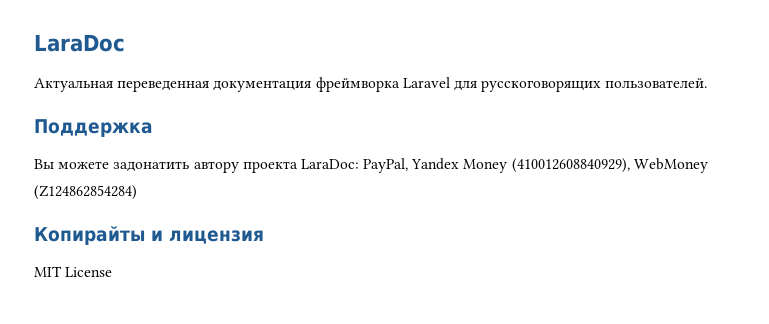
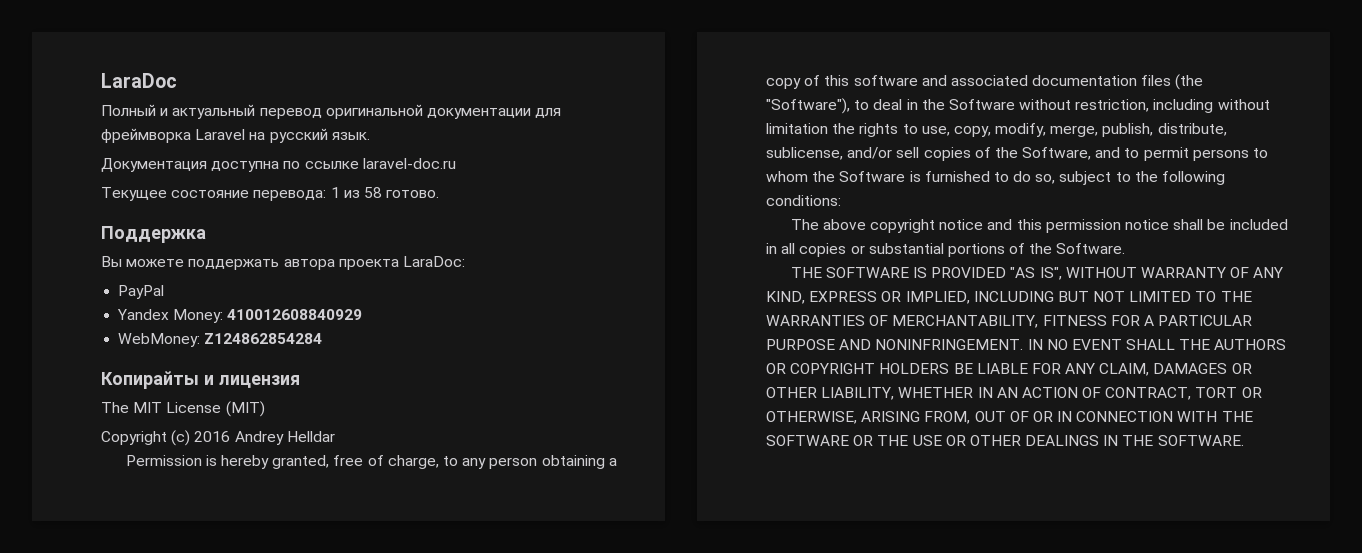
- Актуальная переведенная документация фреймворка Laravel для русскоговорящих пользователей.
+ Полный и актуальный перевод оригинальной документации для фреймворка Laravel на русский язык.
+ Документация доступна по ссылке laravel-doc.ru
+ Текущее состояние перевода: 1 из 58 готово.
- Вы можете задонатить автору проекта LaraDoc: PayPal, Yandex Money (410012608840929), WebMoney (Z124862854284)
+ Вы можете поддержать автора проекта LaraDoc:
+ PayPal
+ Yandex Money: 410012608840929
+ WebMoney: Z124862854284
- MIT License
+ The MIT License (MIT)
+ Copyright (c) 2016 Andrey Helldar
+ Permission is hereby granted, free of charge, to any person obtaining a copy of this software and associated documentation files (the "Software"), to deal in the Software without restriction, including without limitation the rights to use, copy, modify, merge, publish, distribute, sublicense, and/or sell copies of the Software, and to permit persons to whom the Software is furnished to do so, subject to the following conditions:
+ The above copyright notice and this permission notice shall be included in all copies or substantial portions of the Software.
+ THE SOFTWARE IS PROVIDED "AS IS", WITHOUT WARRANTY OF ANY KIND, EXPRESS OR IMPLIED, INCLUDING BUT NOT LIMITED TO THE WARRANTIES OF MERCHANTABILITY, FITNESS FOR A PARTICULAR PURPOSE AND NONINFRINGEMENT. IN NO EVENT SHALL THE AUTHORS OR COPYRIGHT HOLDERS BE LIABLE FOR ANY CLAIM, DAMAGES OR OTHER LIABILITY, WHETHER IN AN ACTION OF CONTRACT, TORT OR OTHERWISE, ARISING FROM, OUT OF OR IN CONNECTION WITH THE SOFTWARE OR THE USE OR OTHER DEALINGS IN THE SOFTWARE.

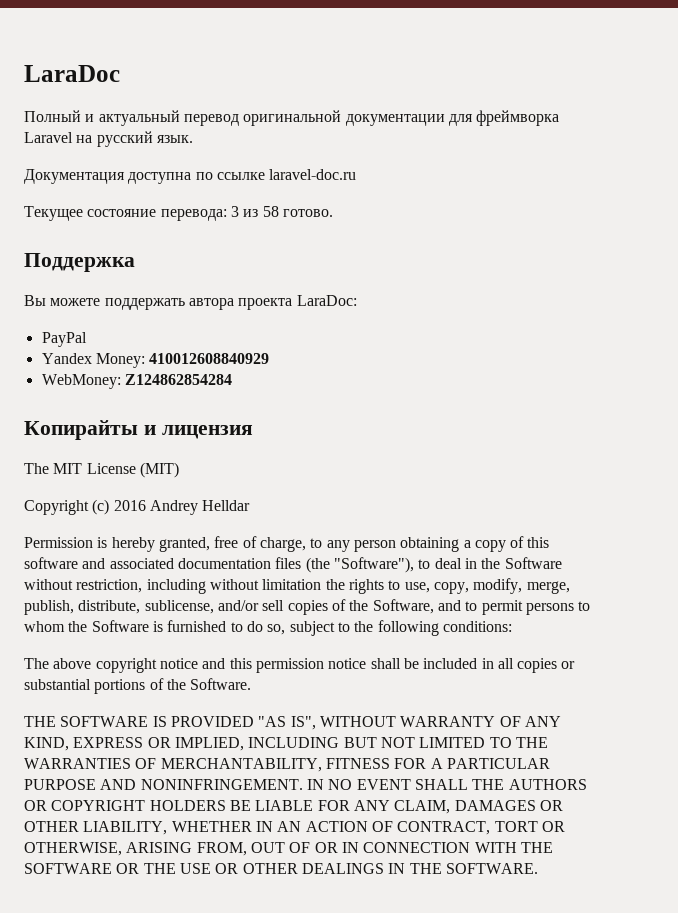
- Текущее состояние перевода: 1 из 58 готово.
+ Текущее состояние перевода: 3 из 58 готово.

